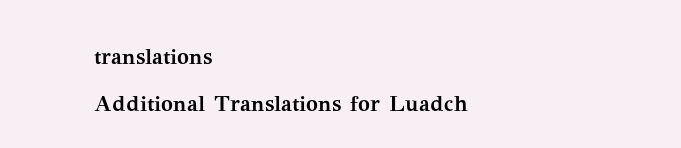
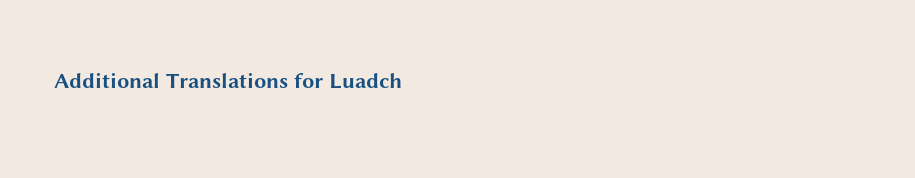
- translations

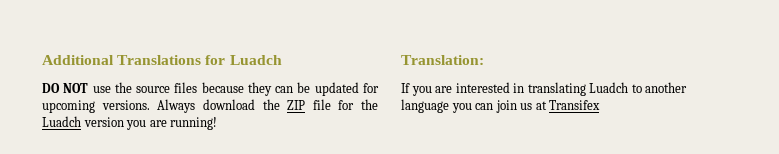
+ DO NOT use the source files because they can be updated for upcoming versions. Always download the ZIP file for the Luadch version you are running!
+ Translation:
+ If you are interested in translating Luadch to another language you can join us at Transifex

